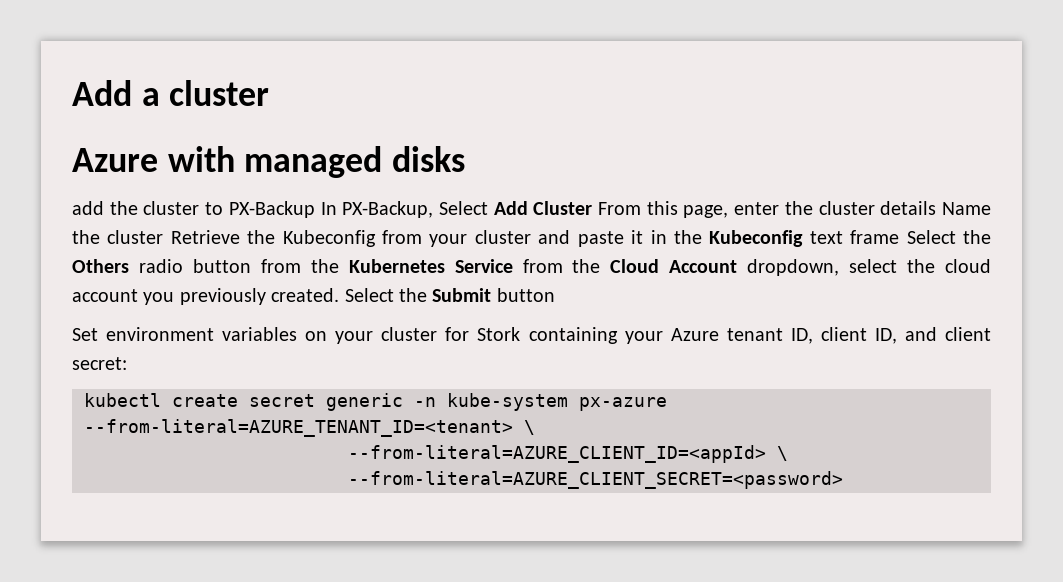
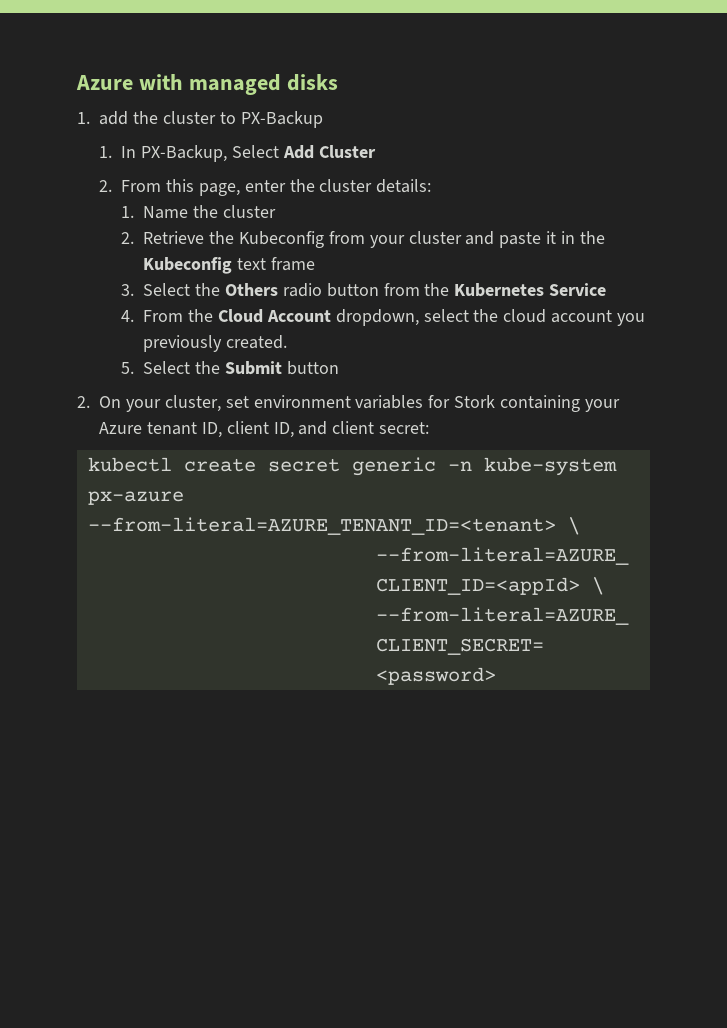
- Add a cluster
- add the cluster to PX-Backup In PX-Backup, Select Add Cluster From this page, enter the cluster details Name the cluster Retrieve the Kubeconfig from your cluster and paste it in the Kubeconfig text frame Select the Others radio button from the Kubernetes Service from the Cloud Account dropdown, select the cloud account you previously created. Select the Submit button
+ 1. add the cluster to PX-Backup
+ 1. In PX-Backup, Select Add Cluster
+ 2. From this page, enter the cluster details:
+ 1. Name the cluster
+ 2. Retrieve the Kubeconfig from your cluster and paste it in the Kubeconfig text frame
+ 3. Select the Others radio button from the Kubernetes Service
+ 4. From the Cloud Account dropdown, select the cloud account you previously created.
+ 5. Select the Submit button
- Set environment variables on your cluster for Stork containing your Azure tenant ID, client ID, and client secret:
+ 2. On your cluster, set environment variables for Stork containing your Azure tenant ID, client ID, and client secret:

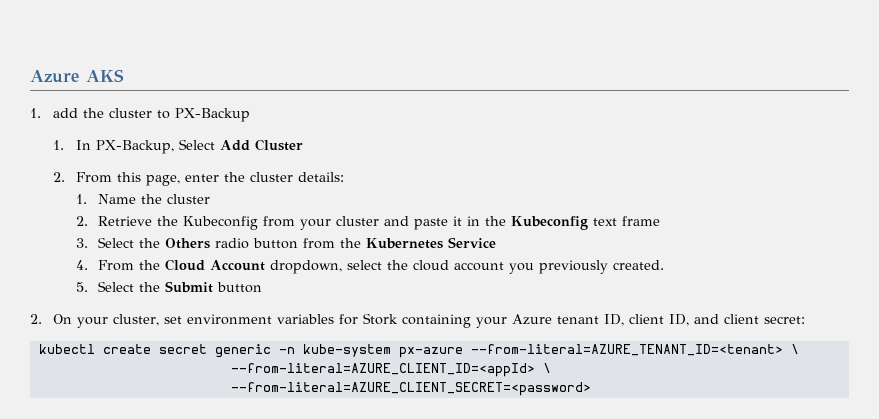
- Azure with managed disks
+ Azure AKS

